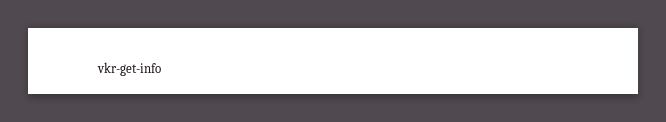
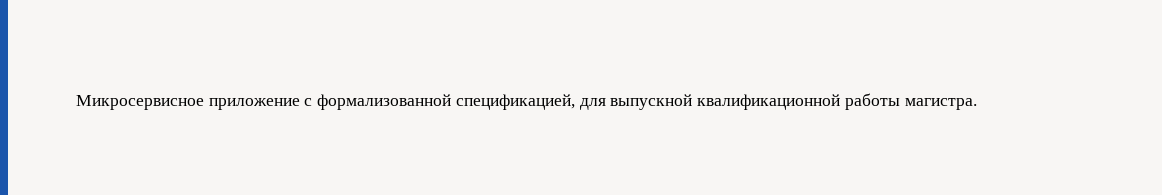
- vkr-get-info
+ Микросервисное приложение с формализованной спецификацией, для выпускной квалификационной работы магистра.

